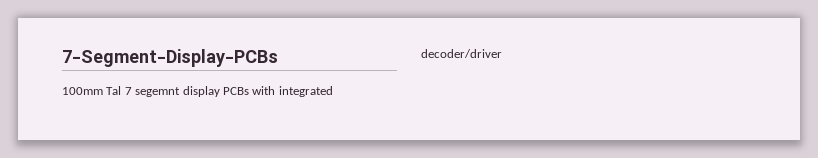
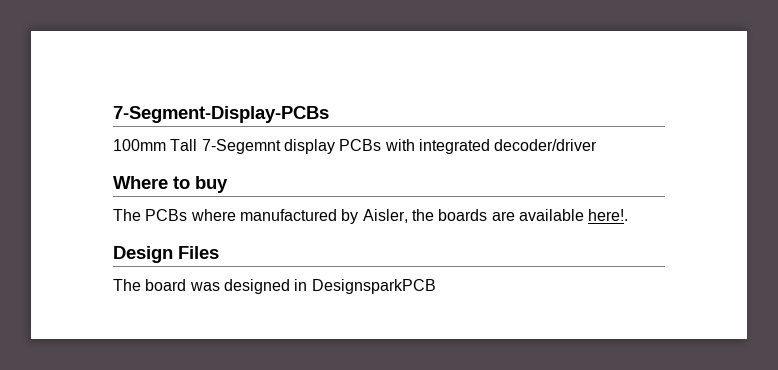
- 100mm Tal 7 segemnt display PCBs with integrated decoder/driver
+ 100mm Tall 7-Segemnt display PCBs with integrated decoder/driver
+ Where to buy
+ The PCBs where manufactured by Aisler, the boards are available here!.
+ Design Files
+ The board was designed in DesignsparkPCB

